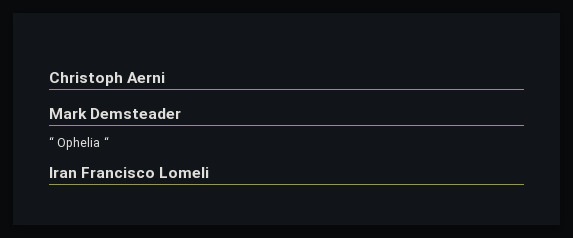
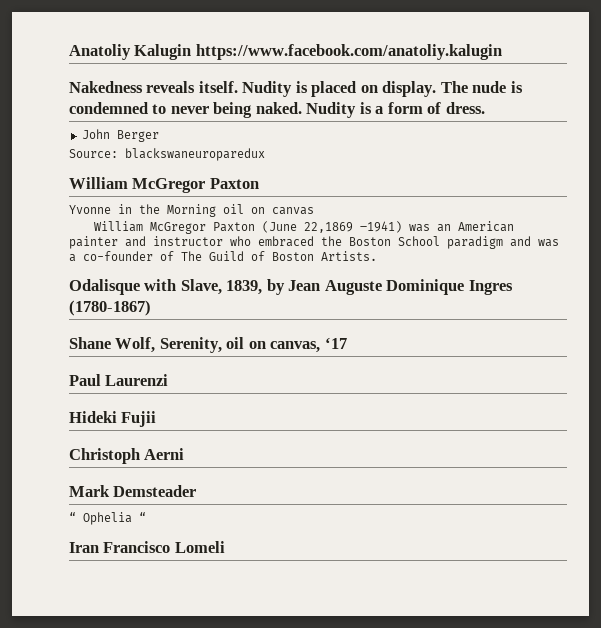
+ Anatoliy Kalugin https://www.facebook.com/anatoliy.kalugin
+ Nakedness reveals itself. Nudity is placed on display. The nude is condemned to never being naked. Nudity is a form of dress.
+ John Berger
+ Source: blackswaneuroparedux
+ William McGregor Paxton
+ Yvonne in the Morning oil on canvas
+ William McGregor Paxton (June 22,1869 –1941) was an American painter and instructor who embraced the Boston School paradigm and was a co-founder of The Guild of Boston Artists.
+ Odalisque with Slave, 1839, by Jean Auguste Dominique Ingres (1780-1867)
+ Shane Wolf, Serenity, oil on canvas, ‘17
+ Paul Laurenzi
+ Hideki Fujii

